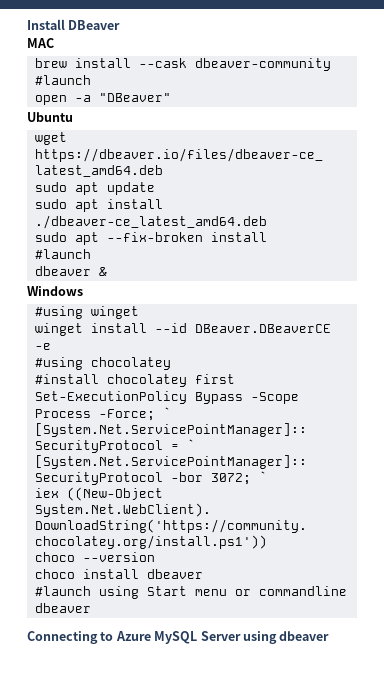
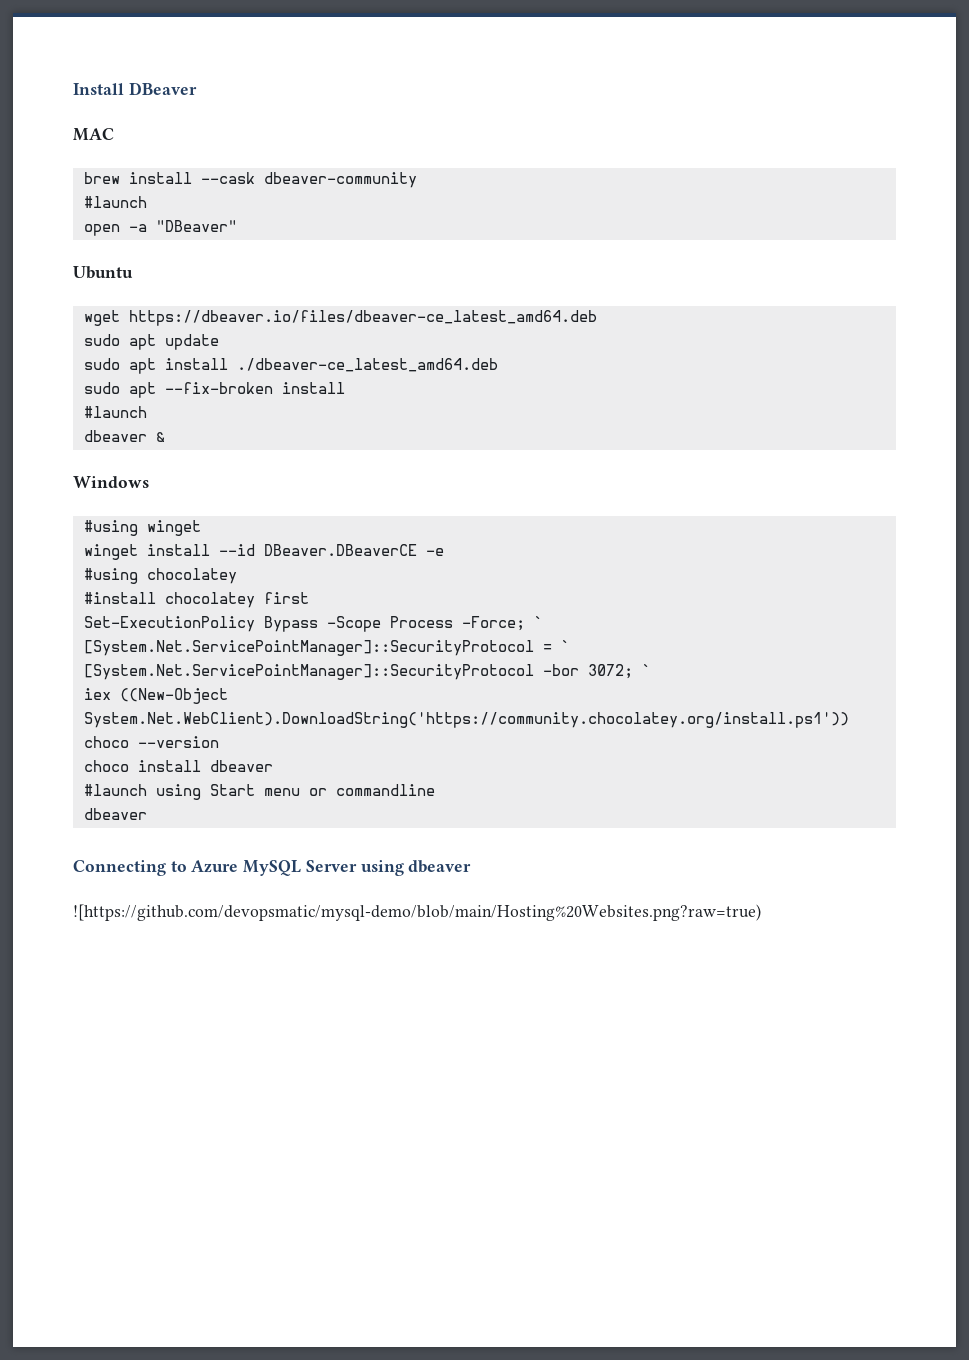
+ ![https://github.com/devopsmatic/mysql-demo/blob/main/Hosting%20Websites.png?raw=true)

